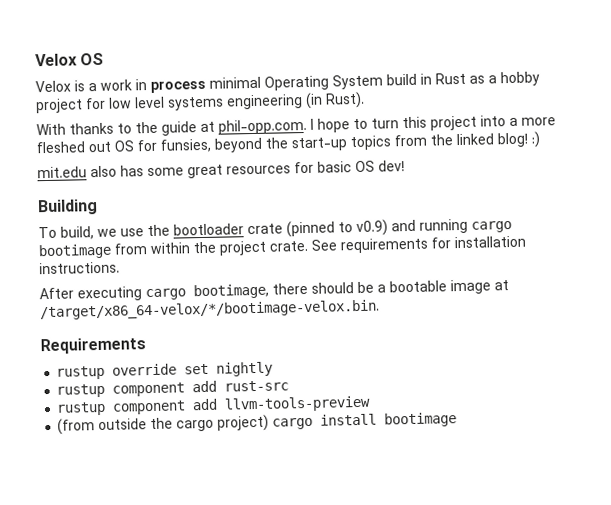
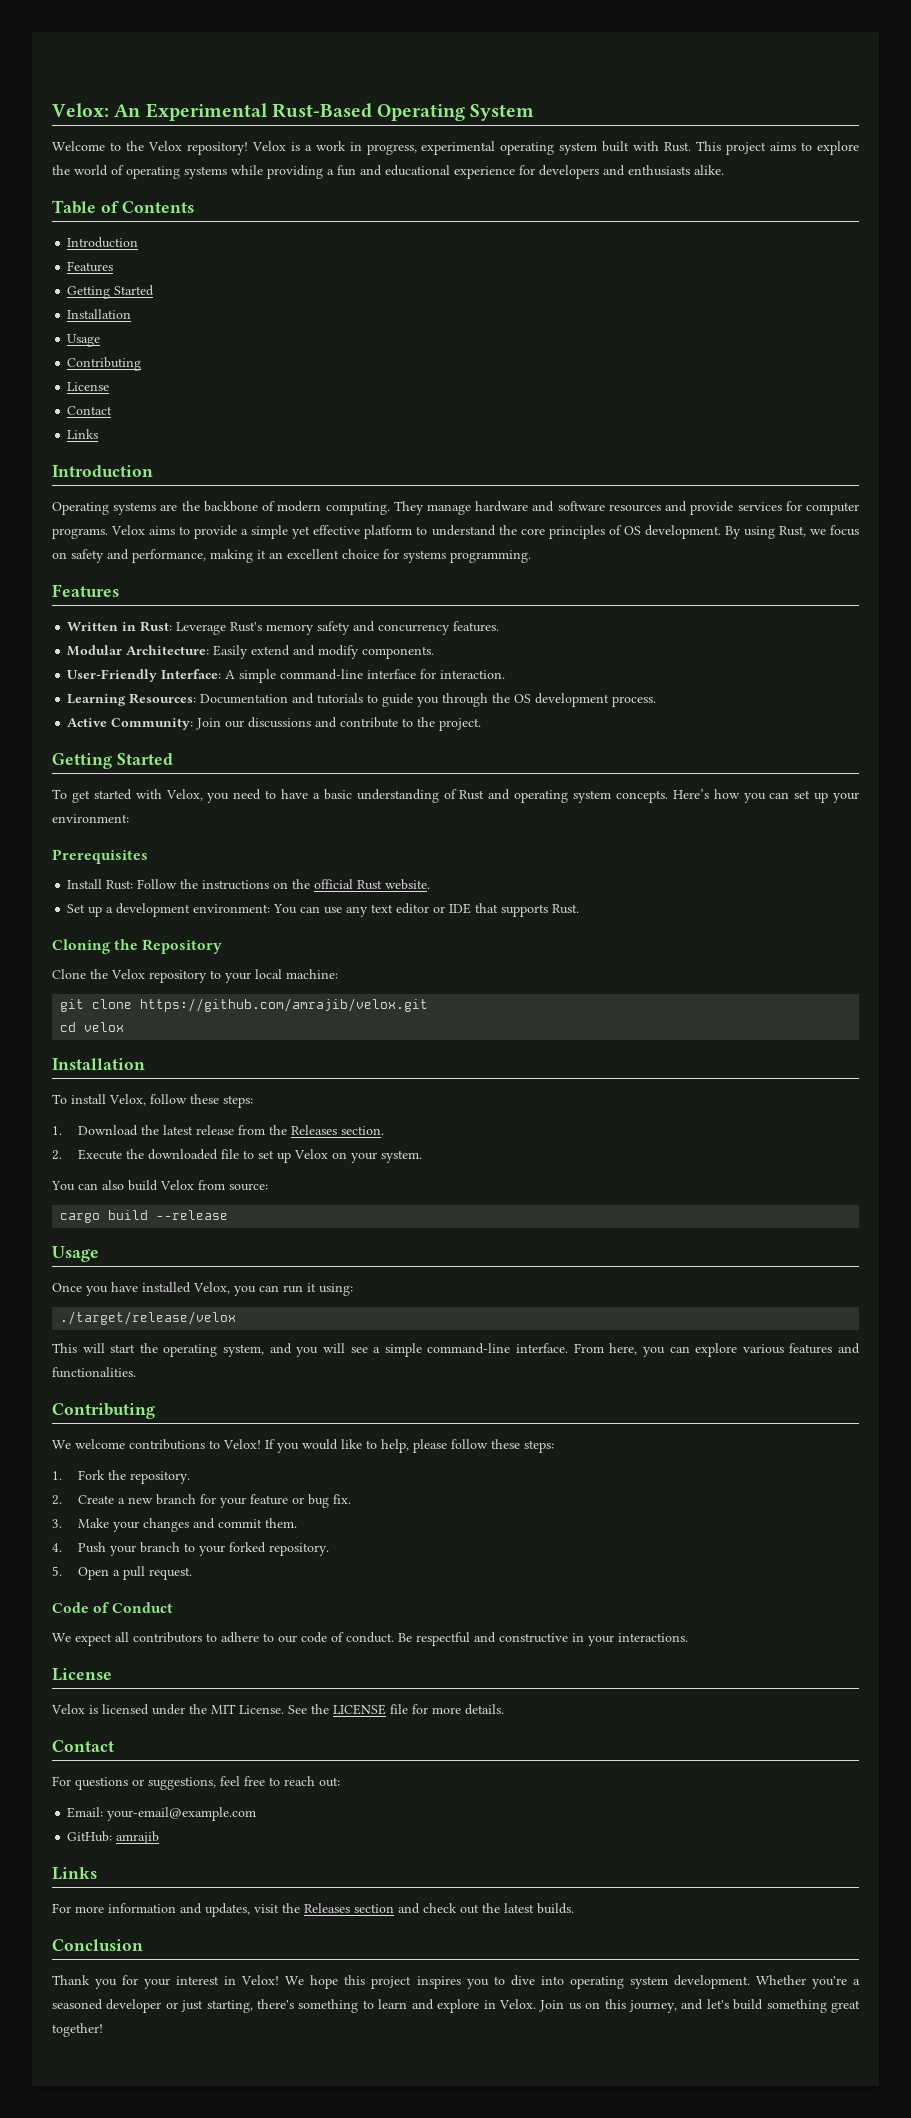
- Velox OS
- Velox is a work in process minimal Operating System build in Rust as a hobby project for low level systems engineering (in Rust).
- With thanks to the guide at phil-opp.com. I hope to turn this project into a more fleshed out OS for funsies, beyond the start-up topics from the linked blog! :)
- mit.edu also has some great resources for basic OS dev!
- Building
- To build, we use the bootloader crate (pinned to v0.9) and running cargo bootimage from within the project crate. See requirements for installation instructions.
- After executing cargo bootimage, there should be a bootable image at /target/x86_64-velox/*/bootimage-velox.bin.
- Requirements
- rustup override set nightly
- rustup component add rust-src
- rustup component add llvm-tools-preview
- (from outside the cargo project) cargo install bootimage
+ Velox: An Experimental Rust-Based Operating System
+ Welcome to the Velox repository! Velox is a work in progress, experimental operating system built with Rust. This project aims to explore the world of operating systems while providing a fun and educational experience for developers and enthusiasts alike.
+ Table of Contents
+ Introduction
+ Features
+ Getting Started
+ Installation
+ Usage
+ Contributing
+ License
+ Contact
+ Links
+ Introduction
+ Operating systems are the backbone of modern computing. They manage hardware and software resources and provide services for computer programs. Velox aims to provide a simple yet effective platform to understand the core principles of OS development. By using Rust, we focus on safety and performance, making it an excellent choice for systems programming.
+ Features
+ Written in Rust: Leverage Rust's memory safety and concurrency features.
+ Modular Architecture: Easily extend and modify components.
+ User-Friendly Interface: A simple command-line interface for interaction.
+ Learning Resources: Documentation and tutorials to guide you through the OS development process.
+ Active Community: Join our discussions and contribute to the project.
+ Getting Started
+ To get started with Velox, you need to have a basic understanding of Rust and operating system concepts. Here’s how you can set up your environment:
+ Prerequisites
+ Install Rust: Follow the instructions on the official Rust website.
+ Set up a development environment: You can use any text editor or IDE that supports Rust.
+ Cloning the Repository
+ Clone the Velox repository to your local machine:
+ git clone https://github.com/amrajib/velox.git
+ cd velox
+ Installation
+ To install Velox, follow these steps:
+ 1. Download the latest release from the Releases section.
+ 2. Execute the downloaded file to set up Velox on your system.
+ You can also build Velox from source:
+ cargo build --release
+ Usage
+ Once you have installed Velox, you can run it using:
+ ./target/release/velox
+ This will start the operating system, and you will see a simple command-line interface. From here, you can explore various features and functionalities.
+ Contributing
+ We welcome contributions to Velox! If you would like to help, please follow these steps:
+ 1. Fork the repository.
+ 2. Create a new branch for your feature or bug fix.
+ 3. Make your changes and commit them.
+ 4. Push your branch to your forked repository.
+ 5. Open a pull request.
+ Code of Conduct
+ We expect all contributors to adhere to our code of conduct. Be respectful and constructive in your interactions.
+ License
+ Velox is licensed under the MIT License. See the LICENSE file for more details.
+ Contact
+ For questions or suggestions, feel free to reach out:
+ Email: your-email@example.com
+ GitHub: amrajib
+ Links
+ For more information and updates, visit the Releases section and check out the latest builds.
+ Conclusion
+ Thank you for your interest in Velox! We hope this project inspires you to dive into operating system development. Whether you're a seasoned developer or just starting, there's something to learn and explore in Velox. Join us on this journey, and let's build something great together!

